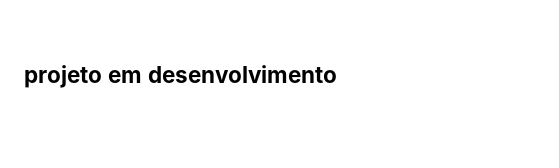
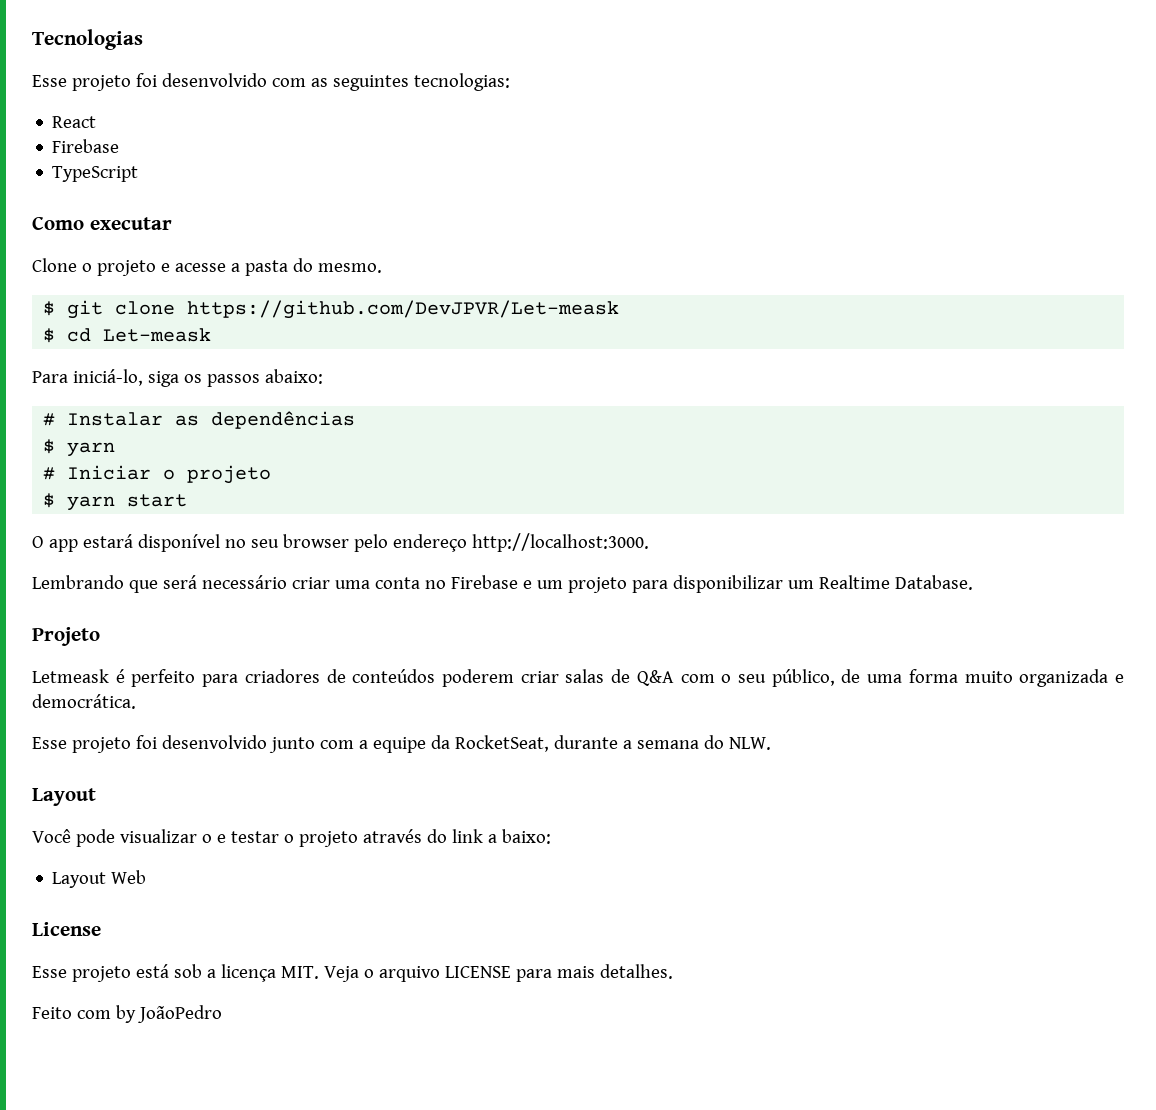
- projeto em desenvolvimento
+ Tecnologias
+ Esse projeto foi desenvolvido com as seguintes tecnologias:
+ React
+ Firebase
+ TypeScript
+ Como executar
+ Clone o projeto e acesse a pasta do mesmo.
+ $ git clone https://github.com/DevJPVR/Let-meask
+ $ cd Let-meask
+ Para iniciá-lo, siga os passos abaixo:
+ # Instalar as dependências
+ $ yarn
+ # Iniciar o projeto
+ $ yarn start
+ O app estará disponível no seu browser pelo endereço http://localhost:3000.
+ Lembrando que será necessário criar uma conta no Firebase e um projeto para disponibilizar um Realtime Database.
+ Projeto
+ Letmeask é perfeito para criadores de conteúdos poderem criar salas de Q&A com o seu público, de uma forma muito organizada e democrática.
+ Esse projeto foi desenvolvido junto com a equipe da RocketSeat, durante a semana do NLW.
+ Layout
+ Você pode visualizar o e testar o projeto através do link a baixo:
+ Layout Web
+ License
+ Esse projeto está sob a licença MIT. Veja o arquivo LICENSE para mais detalhes.
+ Feito com by JoãoPedro

